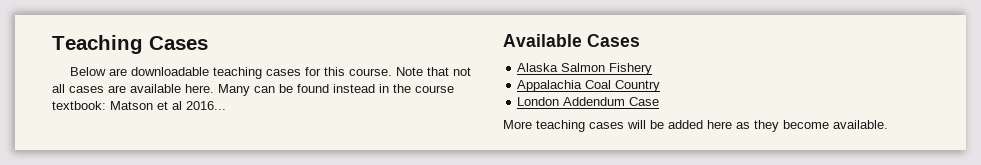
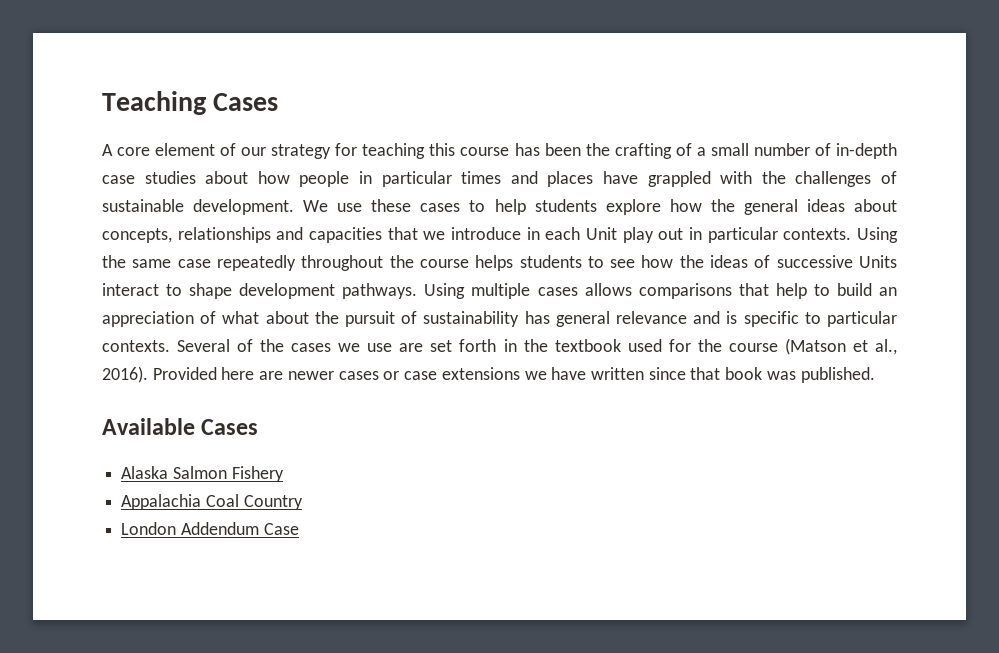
- Below are downloadable teaching cases for this course. Note that not all cases are available here. Many can be found instead in the course textbook: Matson et al 2016...
+ A core element of our strategy for teaching this course has been the crafting of a small number of in-depth case studies about how people in particular times and places have grappled with the challenges of sustainable development. We use these cases to help students explore how the general ideas about concepts, relationships and capacities that we introduce in each Unit play out in particular contexts. Using the same case repeatedly throughout the course helps students to see how the ideas of successive Units interact to shape development pathways. Using multiple cases allows comparisons that help to build an appreciation of what about the pursuit of sustainability has general relevance and is specific to particular contexts. Several of the cases we use are set forth in the textbook used for the course (Matson et al., 2016). Provided here are newer cases or case extensions we have written since that book was published.
- More teaching cases will be added here as they become available.

